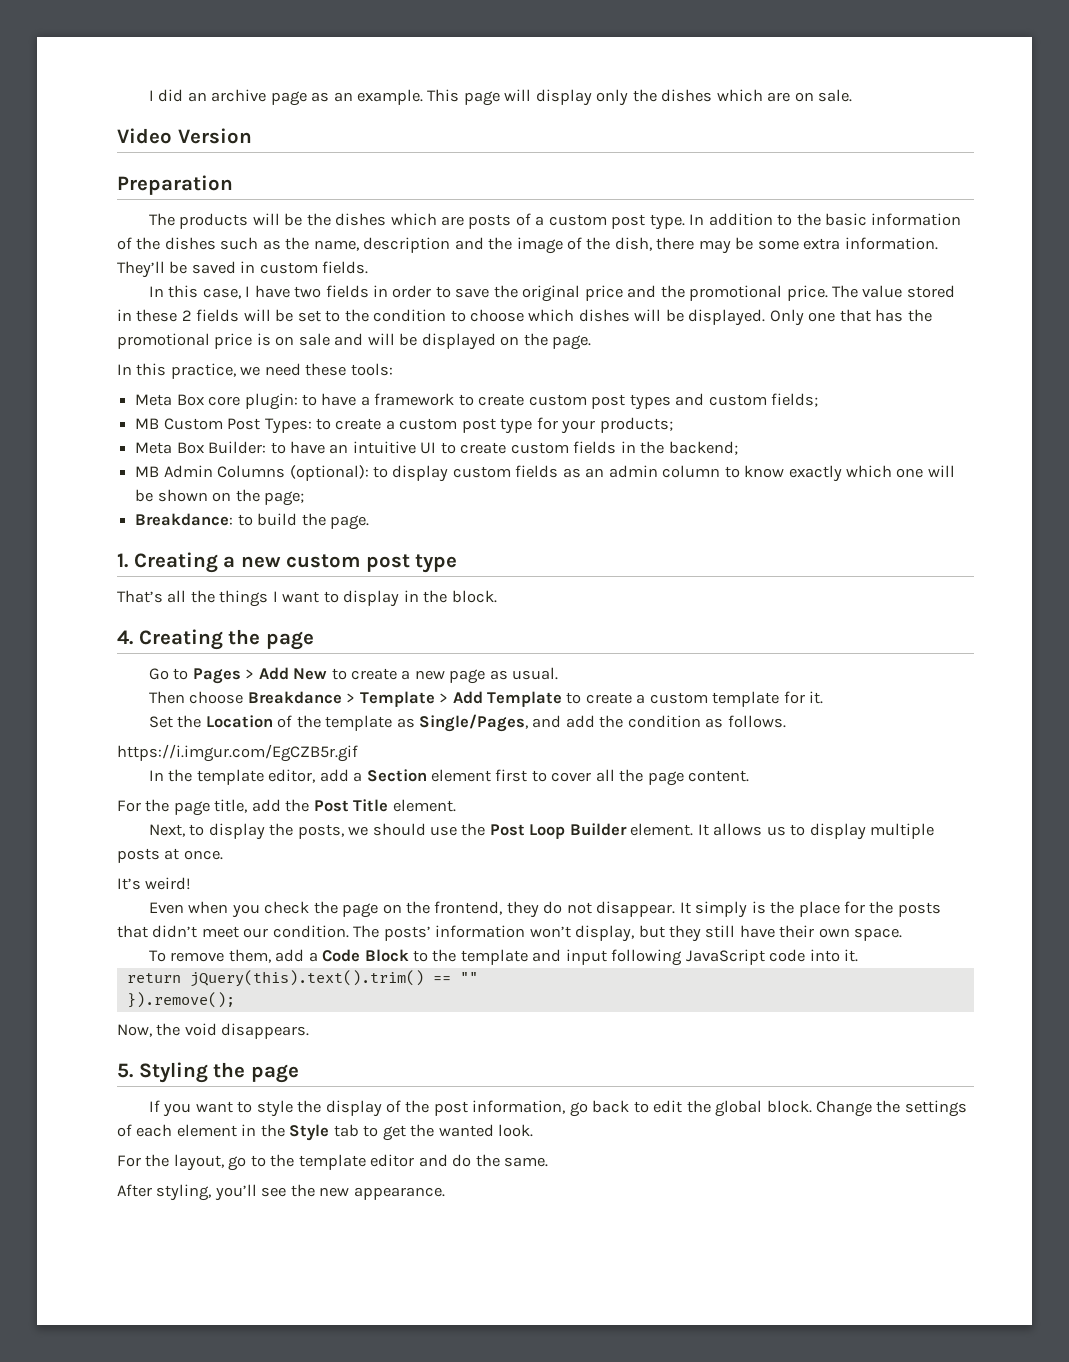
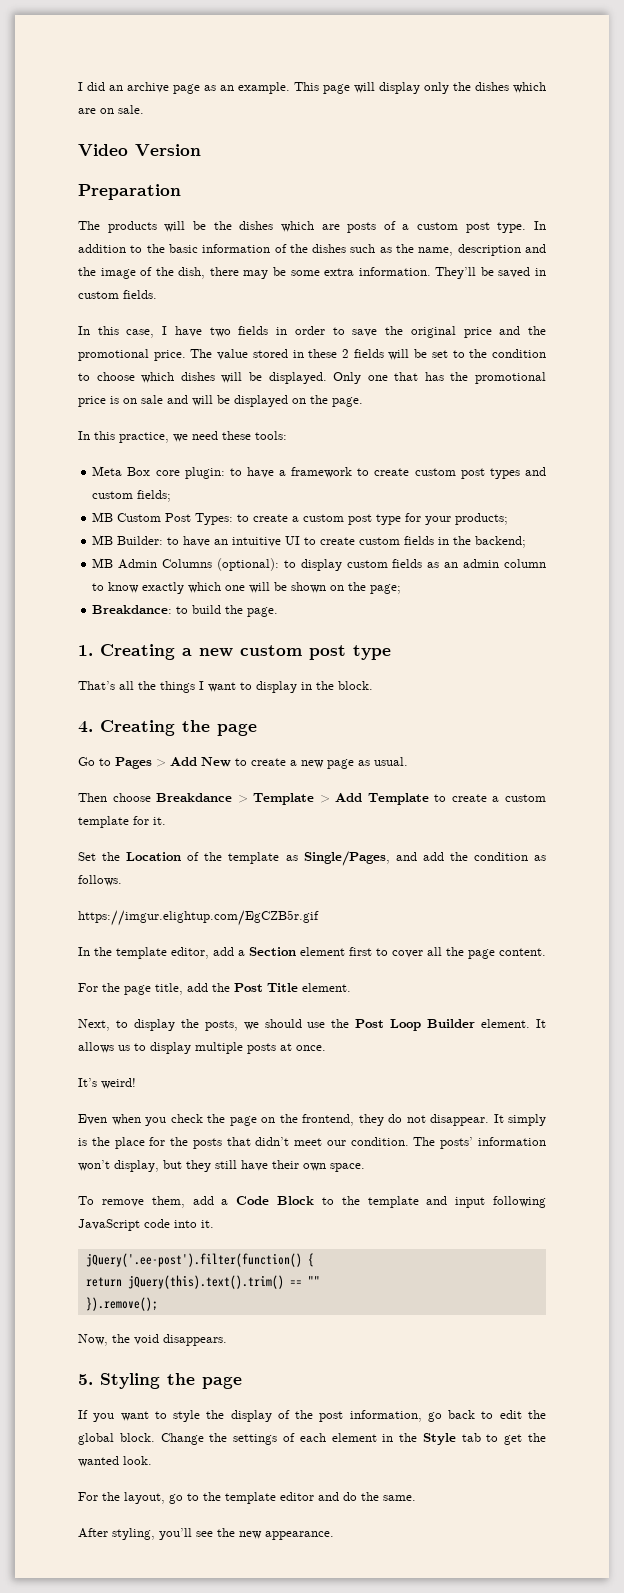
- Meta Box Builder: to have an intuitive UI to create custom fields in the backend;
+ MB Builder: to have an intuitive UI to create custom fields in the backend;
- https://i.imgur.com/EgCZB5r.gif
+ https://imgur.elightup.com/EgCZB5r.gif
+ jQuery('.ee-post').filter(function() {

